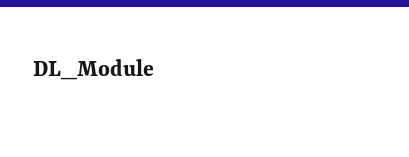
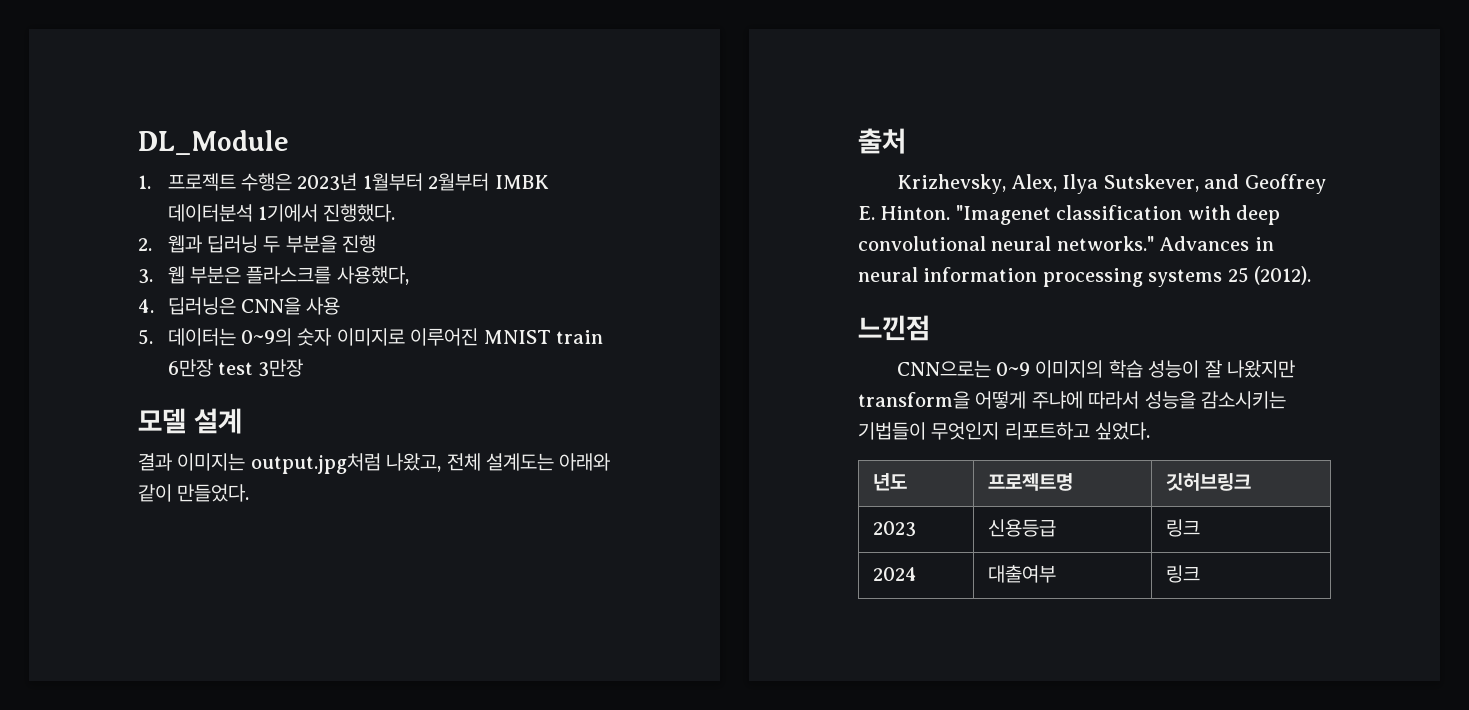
+ 1. 프로젝트 수행은 2023년 1월부터 2월부터 IMBK 데이터분석 1기에서 진행했다.
+ 2. 웹과 딥러닝 두 부분을 진행
+ 3. 웹 부분은 플라스크를 사용했다,
+ 4. 딥러닝은 CNN을 사용
+ 5. 데이터는 0~9의 숫자 이미지로 이루어진 MNIST train 6만장 test 3만장
+ 모델 설계
+ 결과 이미지는 output.jpg처럼 나왔고, 전체 설계도는 아래와 같이 만들었다.
+ 출처
+ Krizhevsky, Alex, Ilya Sutskever, and Geoffrey E. Hinton. "Imagenet classification with deep convolutional neural networks." Advances in neural information processing systems 25 (2012).
+ 느낀점
+ CNN으로는 0~9 이미지의 학습 성능이 잘 나왔지만 transform을 어떻게 주냐에 따라서 성능을 감소시키는 기법들이 무엇인지 리포트하고 싶었다.
+ 년도 | 프로젝트명 | 깃허브링크
+ 2023 | 신용등급 | 링크
+ 2024 | 대출여부 | 링크

